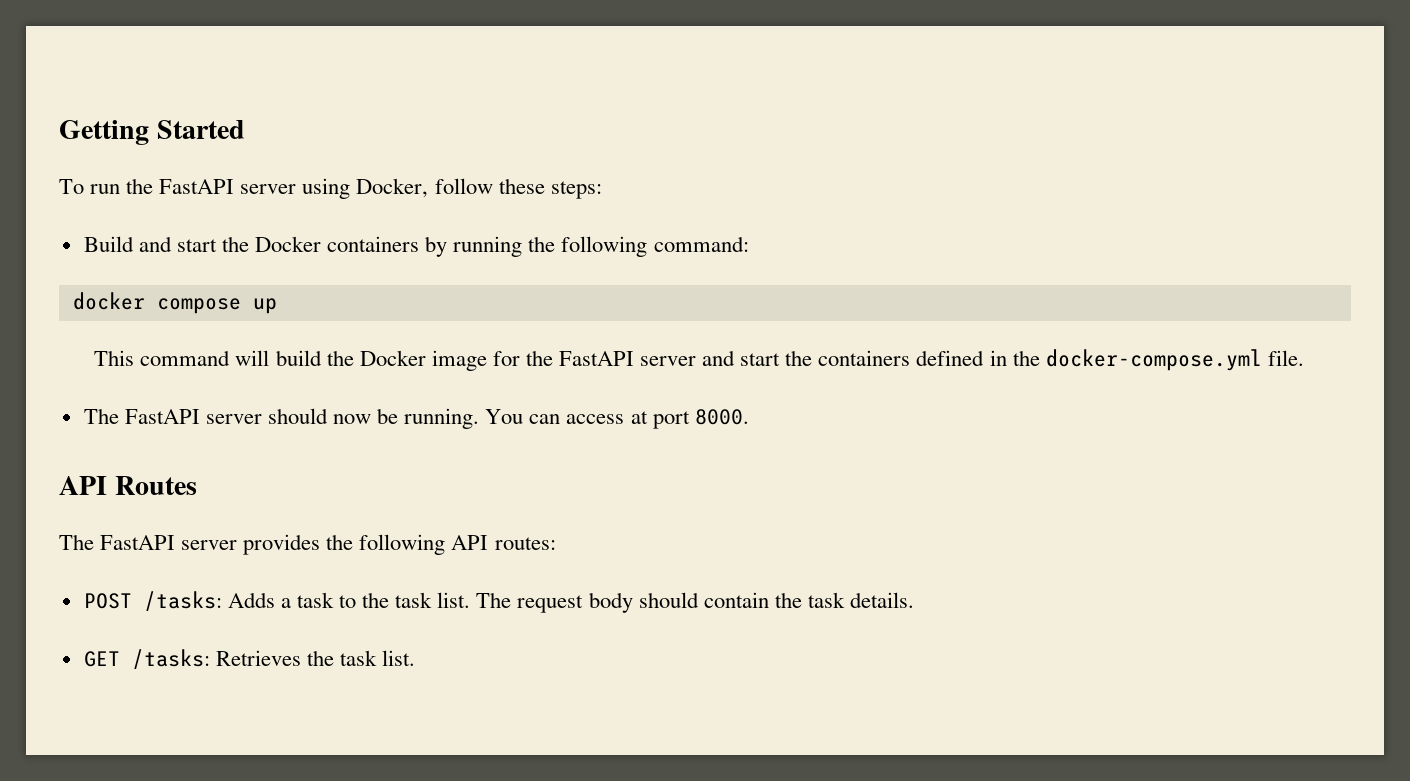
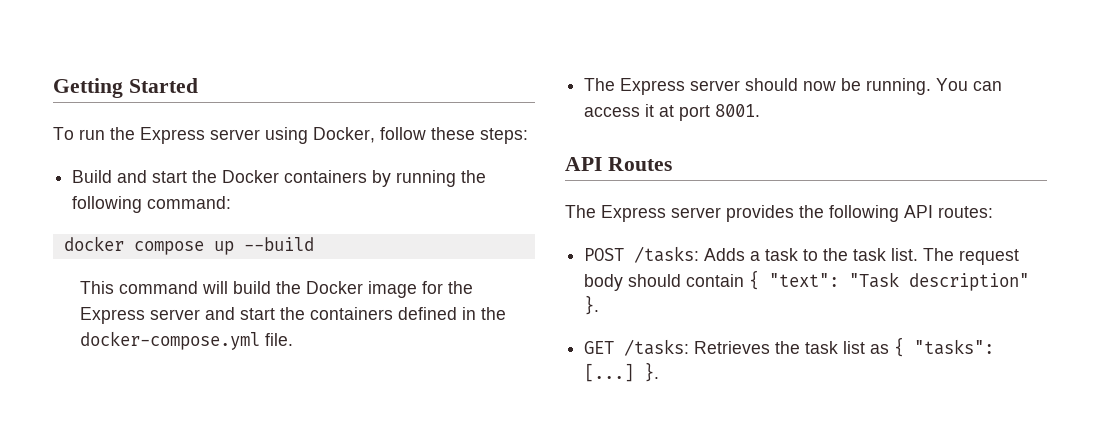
- To run the FastAPI server using Docker, follow these steps:
+ To run the Express server using Docker, follow these steps:
- docker compose up
+ docker compose up --build
- This command will build the Docker image for the FastAPI server and start the containers defined in the docker-compose.yml file.
+ This command will build the Docker image for the Express server and start the containers defined in the docker-compose.yml file.
- The FastAPI server should now be running.
+ The Express server should now be running.
- You can access at port 8000.
+ You can access it at port 8001.
- The FastAPI server provides the following API routes:
+ The Express server provides the following API routes:
- The request body should contain the task details.
+ The request body should contain { "text": "Task description" }.
- GET /tasks: Retrieves the task list.
+ GET /tasks: Retrieves the task list as { "tasks": [...] }.

